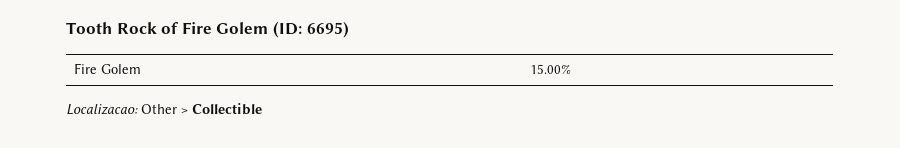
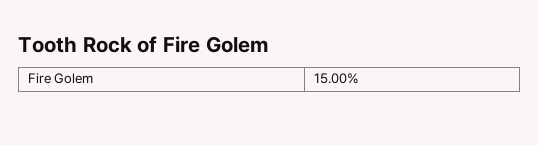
- Tooth Rock of Fire Golem (ID: 6695)
+ Tooth Rock of Fire Golem
- Localizacao: Other > Collectible

